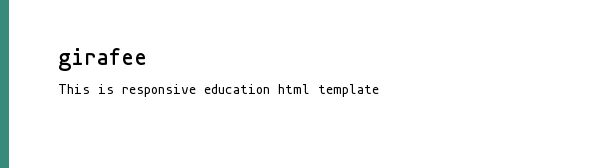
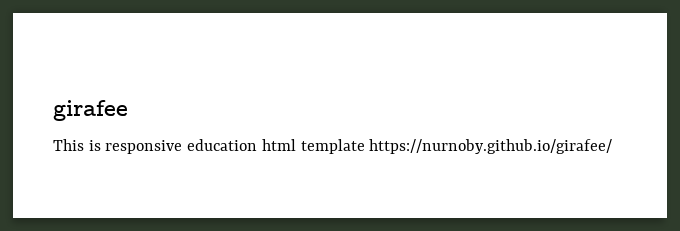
- This is responsive education html template
+ This is responsive education html template https://nurnoby.github.io/girafee/

